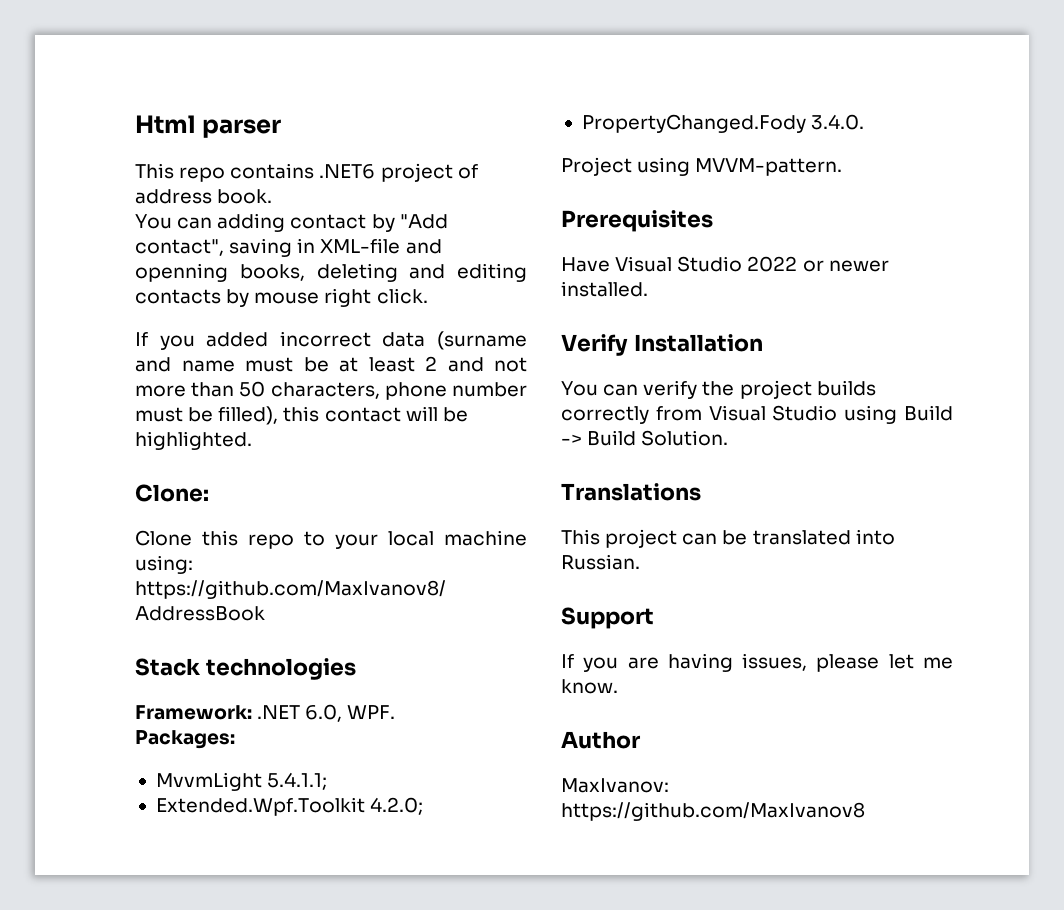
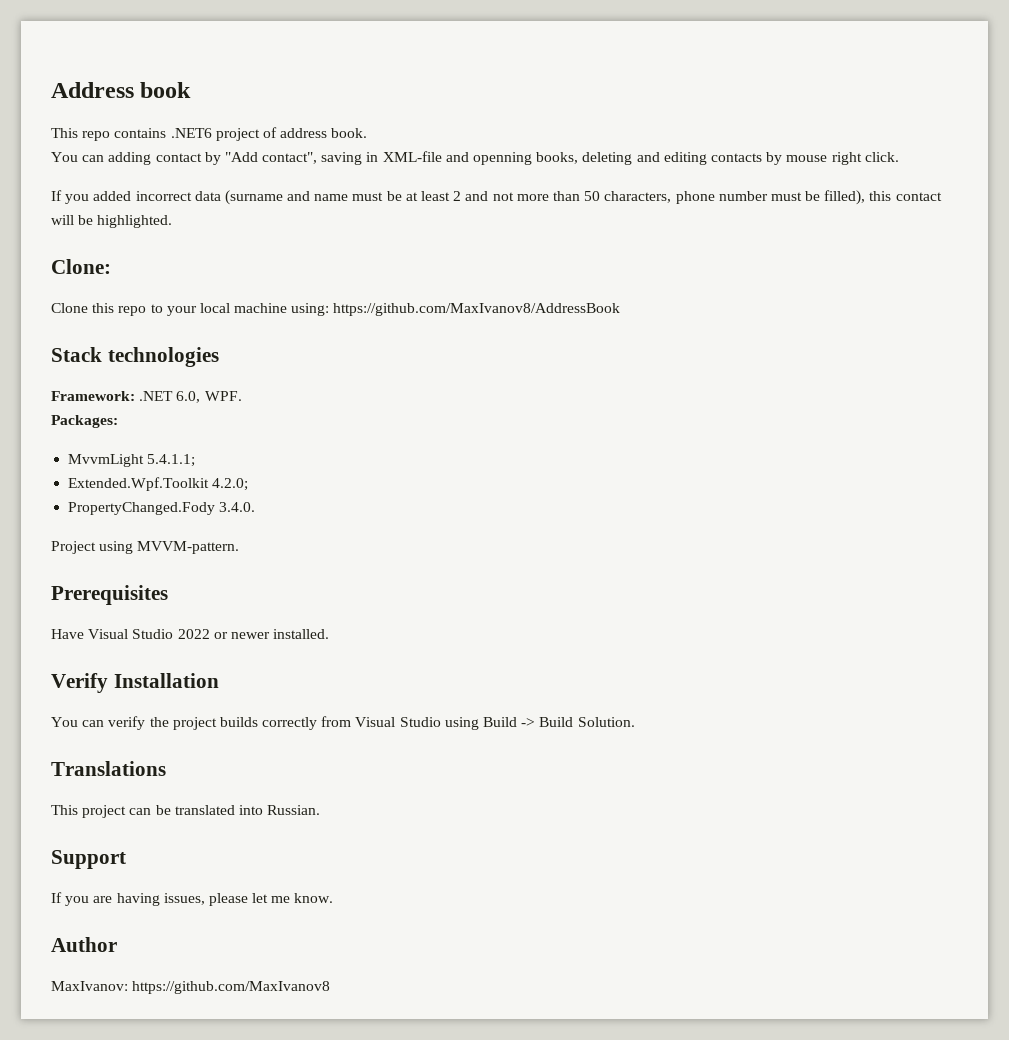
- Html parser
+ Address book

